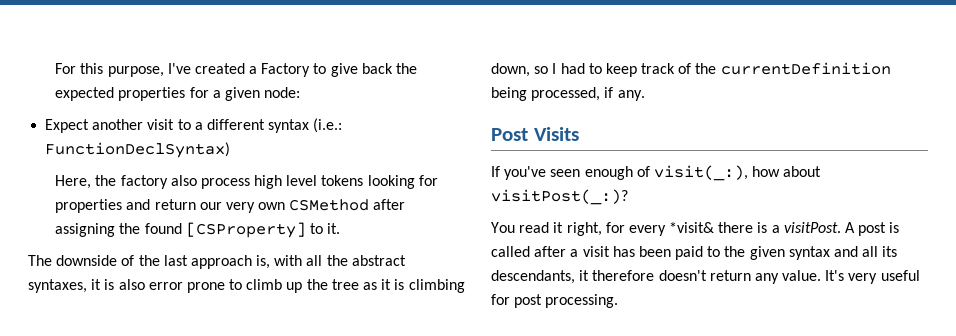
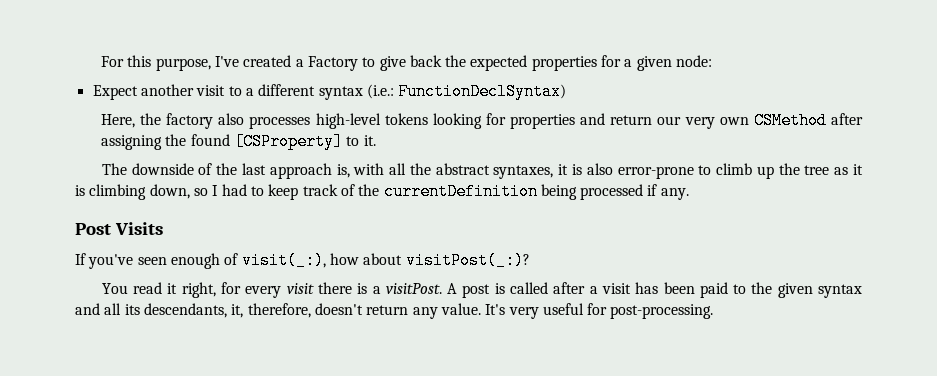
- Here, the factory also process high level tokens looking for properties and return our very own CSMethod after assigning the found [CSProperty] to it.
+ Here, the factory also processes high-level tokens looking for properties and return our very own CSMethod after assigning the found [CSProperty] to it.
- The downside of the last approach is, with all the abstract syntaxes, it is also error prone to climb up the tree as it is climbing down, so I had to keep track of the currentDefinition being processed, if any.
+ The downside of the last approach is, with all the abstract syntaxes, it is also error-prone to climb up the tree as it is climbing down, so I had to keep track of the currentDefinition being processed if any.
- You read it right, for every *visit& there is a visitPost.
+ You read it right, for every visit there is a visitPost.
- A post is called after a visit has been paid to the given syntax and all its descendants, it therefore doesn't return any value.
+ A post is called after a visit has been paid to the given syntax and all its descendants, it, therefore, doesn't return any value.
- It's very useful for post processing.
+ It's very useful for post-processing.

